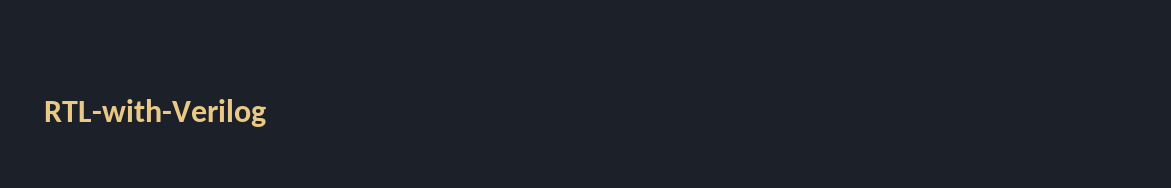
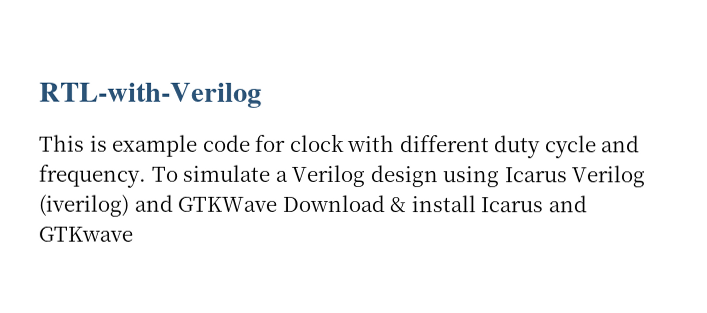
+ This is example code for clock with different duty cycle and frequency. To simulate a Verilog design using Icarus Verilog (iverilog) and GTKWave Download & install Icarus and GTKwave

